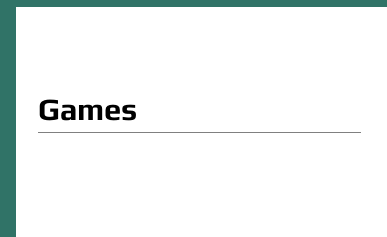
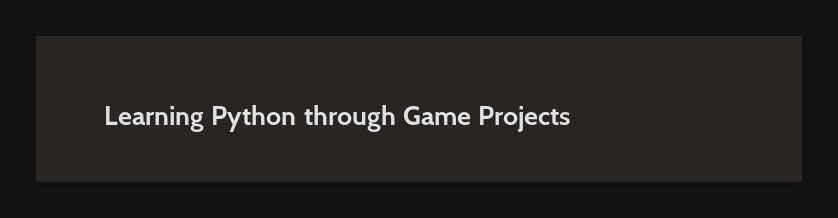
- Games
+ Learning Python through Game Projects

